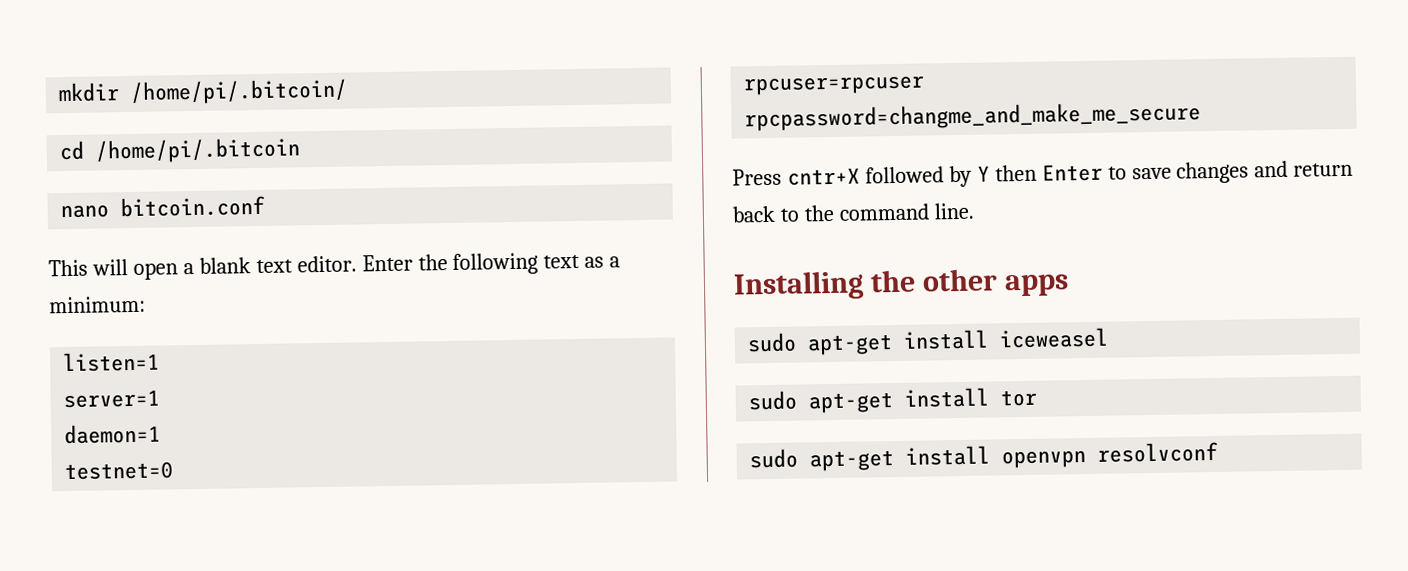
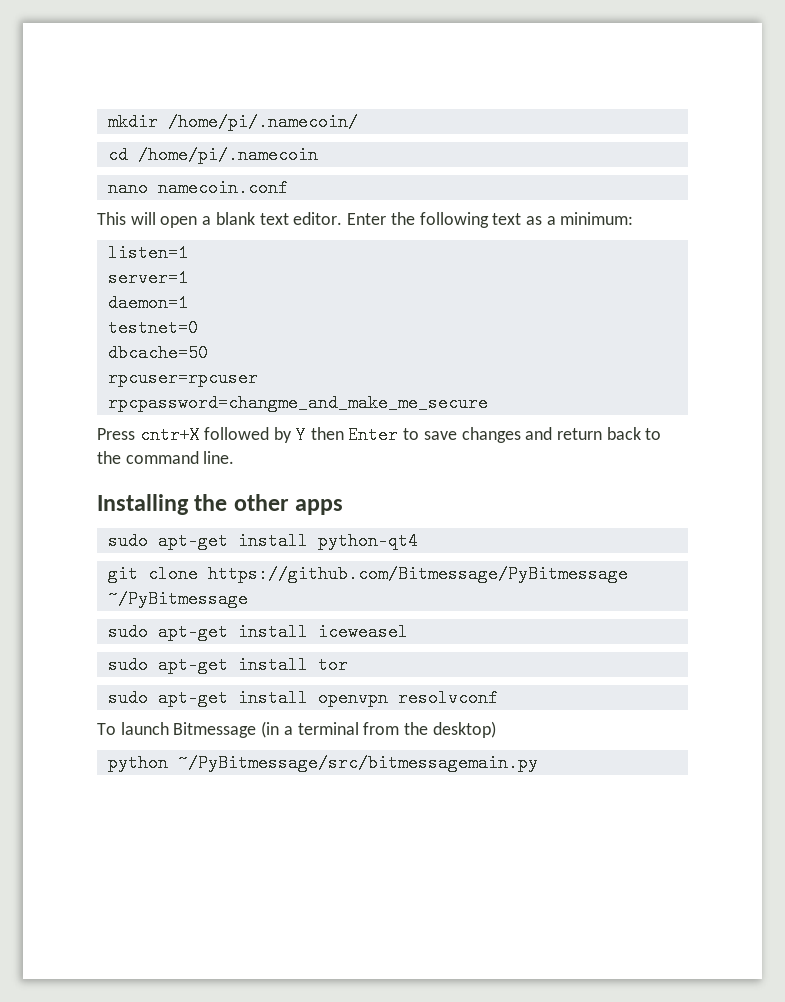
- mkdir /home/pi/.bitcoin/
+ mkdir /home/pi/.namecoin/
- cd /home/pi/.bitcoin
+ cd /home/pi/.namecoin
- nano bitcoin.conf
+ nano namecoin.conf
+ dbcache=50
+ sudo apt-get install python-qt4
+ git clone https://github.com/Bitmessage/PyBitmessage ~/PyBitmessage
+ To launch Bitmessage (in a terminal from the desktop)
+ python ~/PyBitmessage/src/bitmessagemain.py

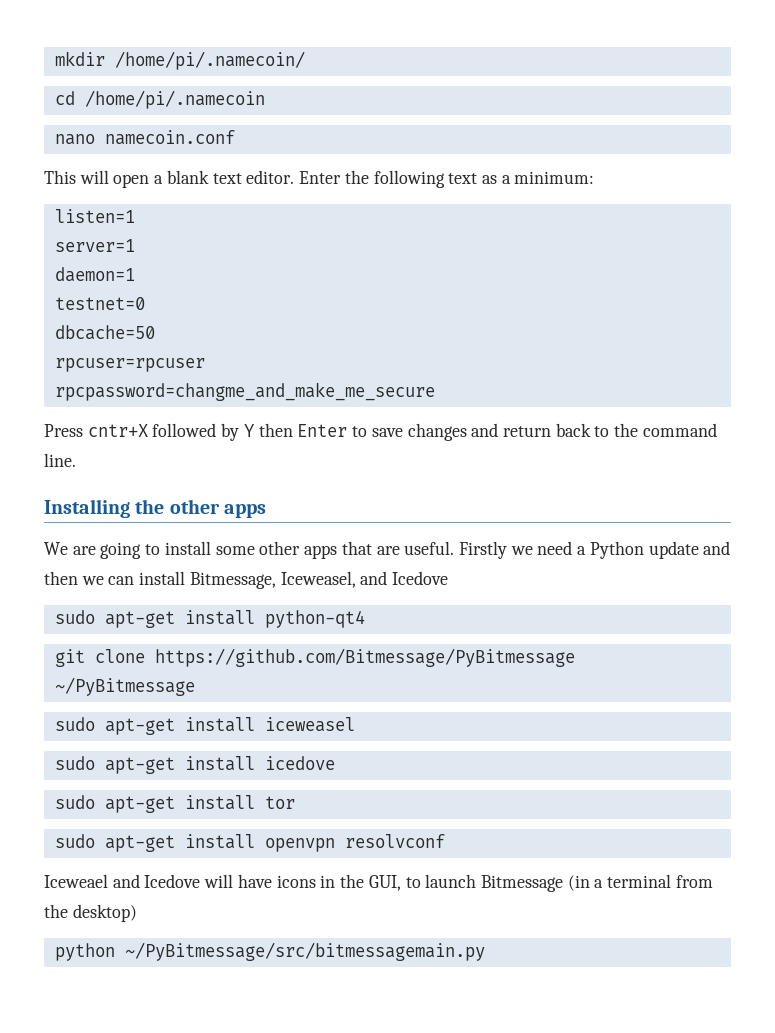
+ We are going to install some other apps that are useful. Firstly we need a Python update and then we can install Bitmessage, Iceweasel, and Icedove
+ sudo apt-get install icedove
- To launch Bitmessage (in a terminal from the desktop)
+ Iceweael and Icedove will have icons in the GUI, to launch Bitmessage (in a terminal from the desktop)

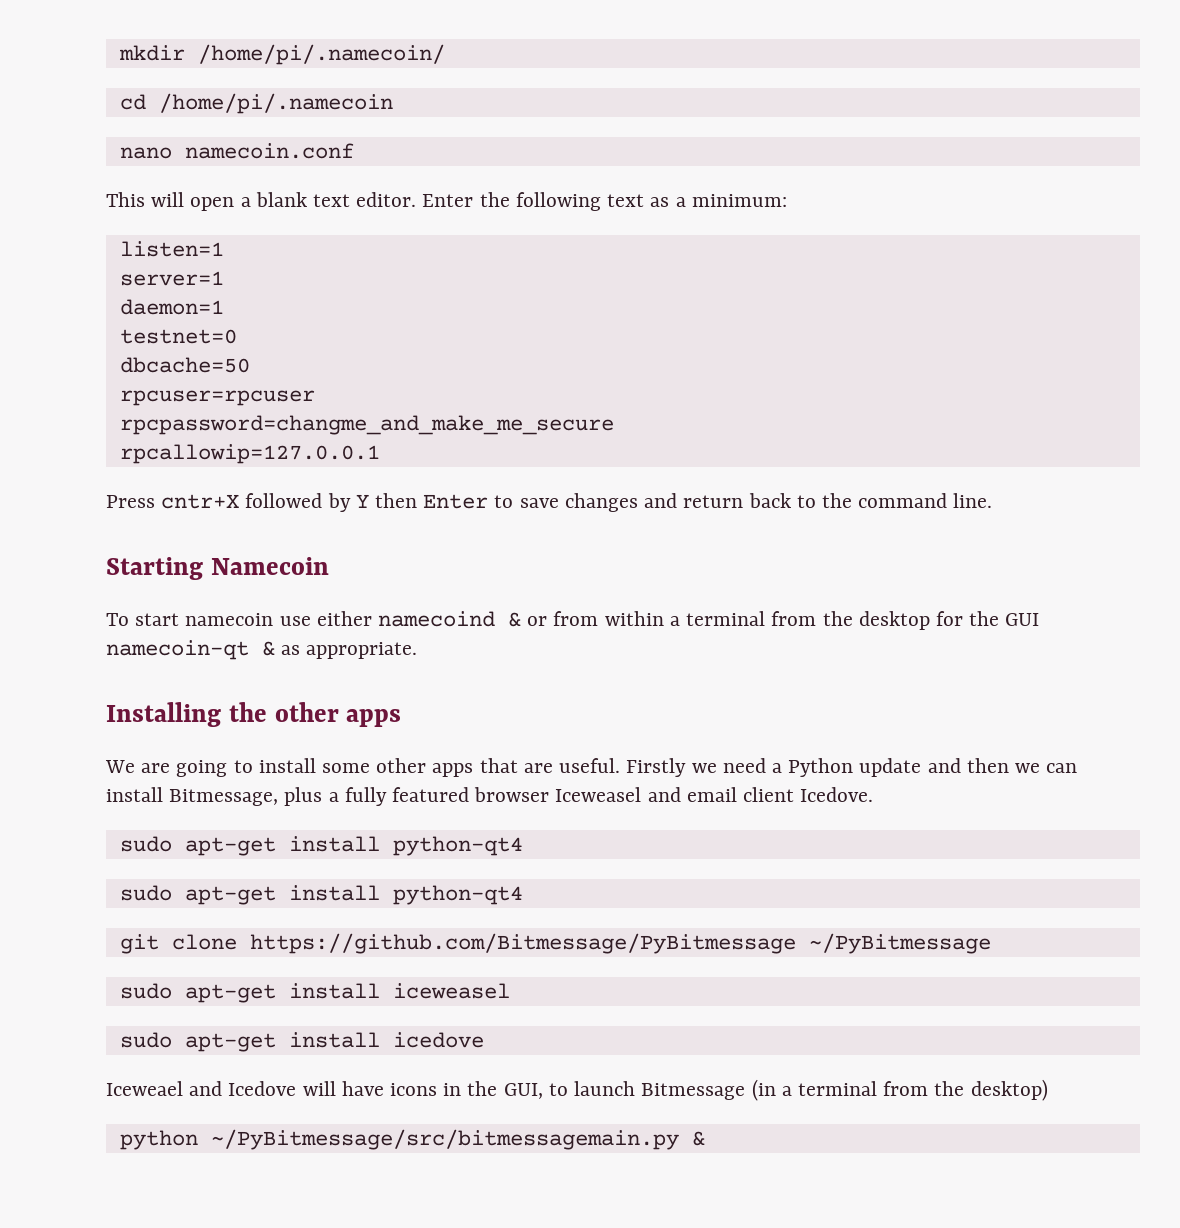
+ rpcallowip=127.0.0.1
+ Starting Namecoin
+ To start namecoin use either namecoind & or from within a terminal from the desktop for the GUI namecoin-qt & as appropriate.
- Firstly we need a Python update and then we can install Bitmessage, Iceweasel, and Icedove
+ Firstly we need a Python update and then we can install Bitmessage, plus a fully featured browser Iceweasel and email client Icedove.
+ sudo apt-get install python-qt4
- sudo apt-get install tor
- sudo apt-get install openvpn resolvconf
- python ~/PyBitmessage/src/bitmessagemain.py
+ python ~/PyBitmessage/src/bitmessagemain.py &

